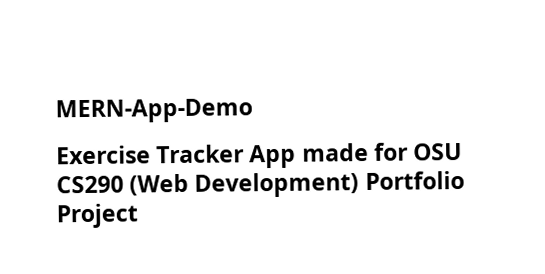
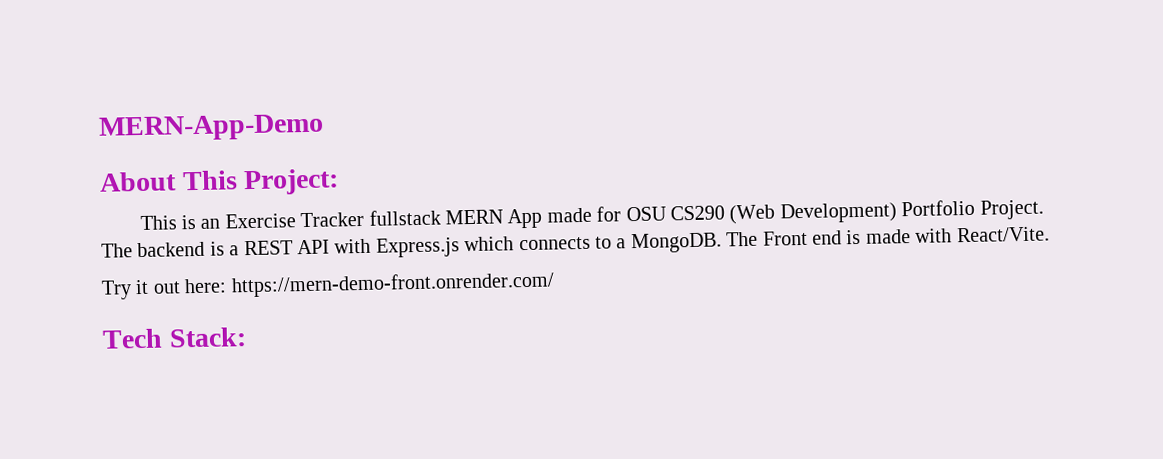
- Exercise Tracker App made for OSU CS290 (Web Development) Portfolio Project
+ About This Project:
+ This is an Exercise Tracker fullstack MERN App made for OSU CS290 (Web Development) Portfolio Project. The backend is a REST API with Express.js which connects to a MongoDB. The Front end is made with React/Vite.
+ Try it out here: https://mern-demo-front.onrender.com/
+ Tech Stack:

